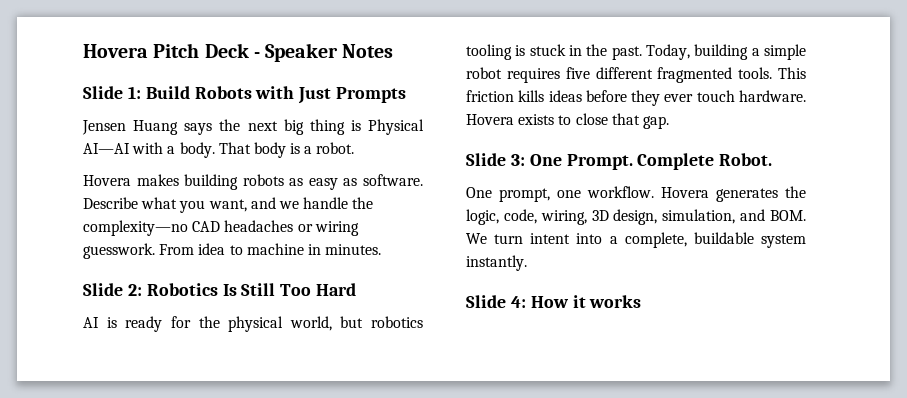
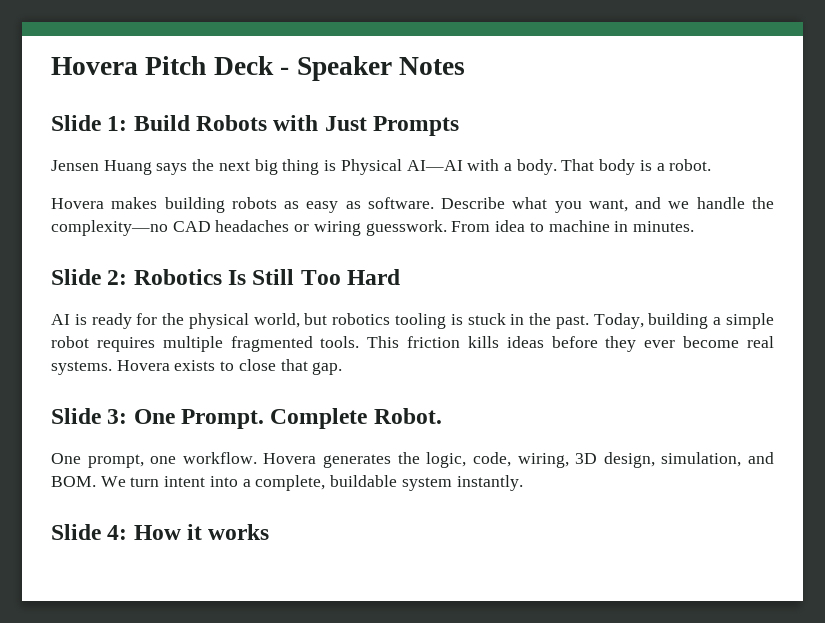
- Today, building a simple robot requires five different fragmented tools.
+ Today, building a simple robot requires multiple fragmented tools.
- This friction kills ideas before they ever touch hardware.
+ This friction kills ideas before they ever become real systems.

